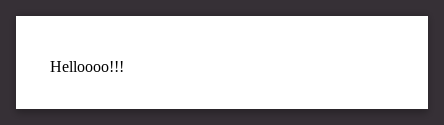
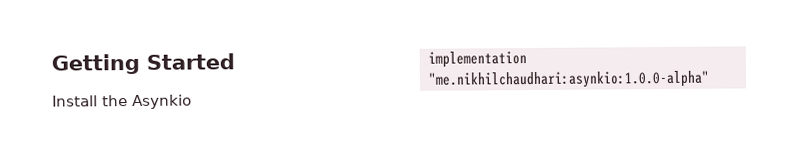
- Helloooo!!!
+ Getting Started
+ Install the Asynkio
+ implementation "me.nikhilchaudhari:asynkio:1.0.0-alpha"

